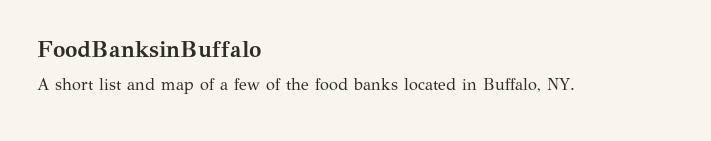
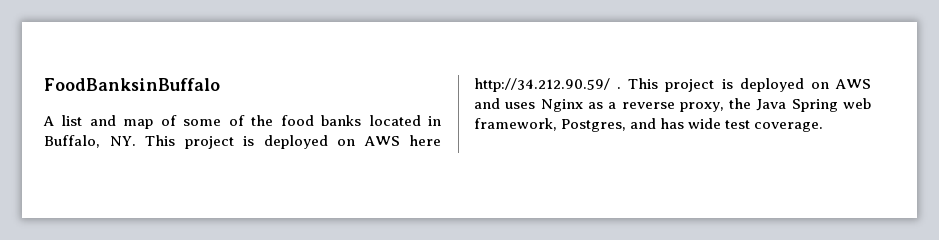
- A short list and map of a few of the food banks located in Buffalo, NY.
+ A list and map of some of the food banks located in Buffalo, NY. This project is deployed on AWS here http://34.212.90.59/ . This project is deployed on AWS and uses Nginx as a reverse proxy, the Java Spring web framework, Postgres, and has wide test coverage.

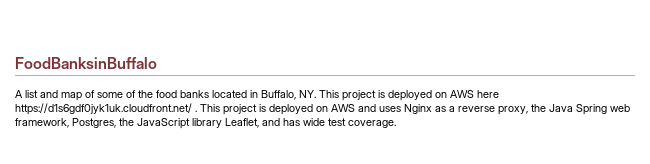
- A list and map of some of the food banks located in Buffalo, NY. This project is deployed on AWS here http://34.212.90.59/ .
+ A list and map of some of the food banks located in Buffalo, NY. This project is deployed on AWS here https://d1s6gdf0jyk1uk.cloudfront.net/ .
- This project is deployed on AWS and uses Nginx as a reverse proxy, the Java Spring web framework, Postgres, and has wide test coverage.
+ This project is deployed on AWS and uses Nginx as a reverse proxy, the Java Spring web framework, Postgres, the JavaScript library Leaflet, and has wide test coverage.

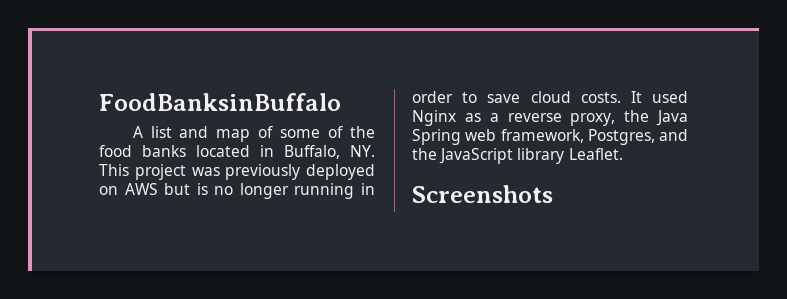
- A list and map of some of the food banks located in Buffalo, NY. This project is deployed on AWS here https://d1s6gdf0jyk1uk.cloudfront.net/ . This project is deployed on AWS and uses Nginx as a reverse proxy, the Java Spring web framework, Postgres, the JavaScript library Leaflet, and has wide test coverage.
+ A list and map of some of the food banks located in Buffalo, NY. This project was previously deployed on AWS but is no longer running in order to save cloud costs. It used Nginx as a reverse proxy, the Java Spring web framework, Postgres, and the JavaScript library Leaflet.
+ Screenshots

